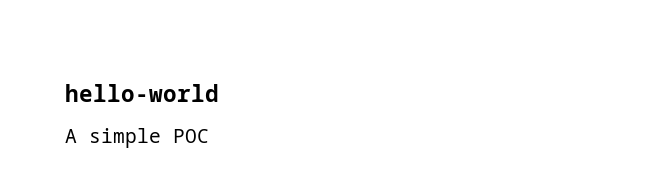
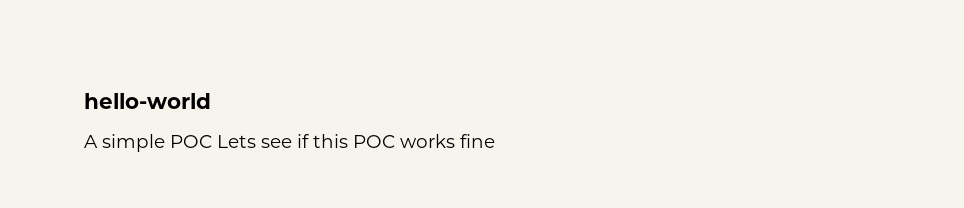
- A simple POC
+ A simple POC Lets see if this POC works fine

